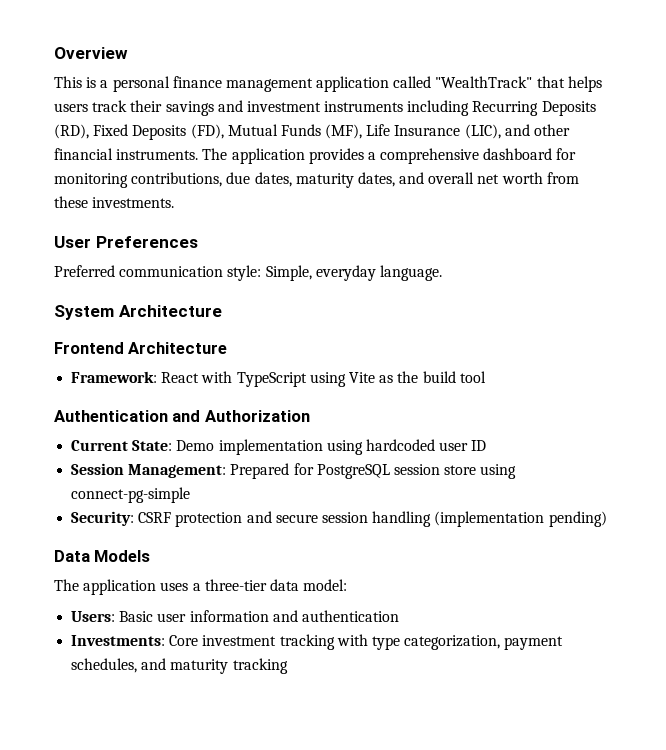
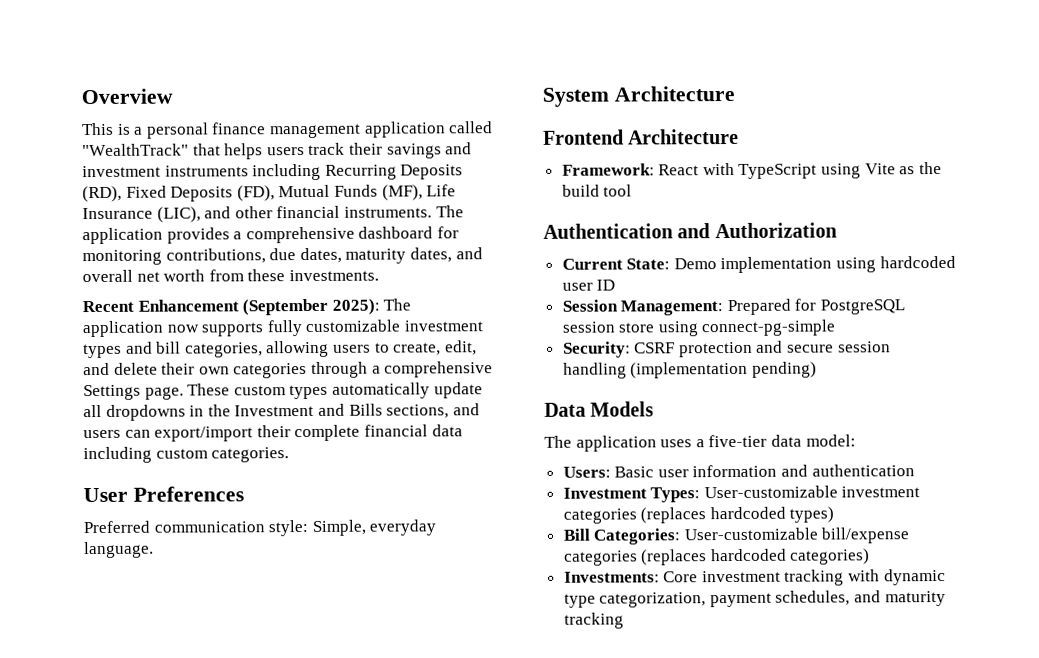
+ Recent Enhancement (September 2025): The application now supports fully customizable investment types and bill categories, allowing users to create, edit, and delete their own categories through a comprehensive Settings page. These custom types automatically update all dropdowns in the Investment and Bills sections, and users can export/import their complete financial data including custom categories.
- The application uses a three-tier data model:
+ The application uses a five-tier data model:
+ Investment Types: User-customizable investment categories (replaces hardcoded types)
+ Bill Categories: User-customizable bill/expense categories (replaces hardcoded categories)
- Investments: Core investment tracking with type categorization, payment schedules, and maturity tracking
+ Investments: Core investment tracking with dynamic type categorization, payment schedules, and maturity tracking

